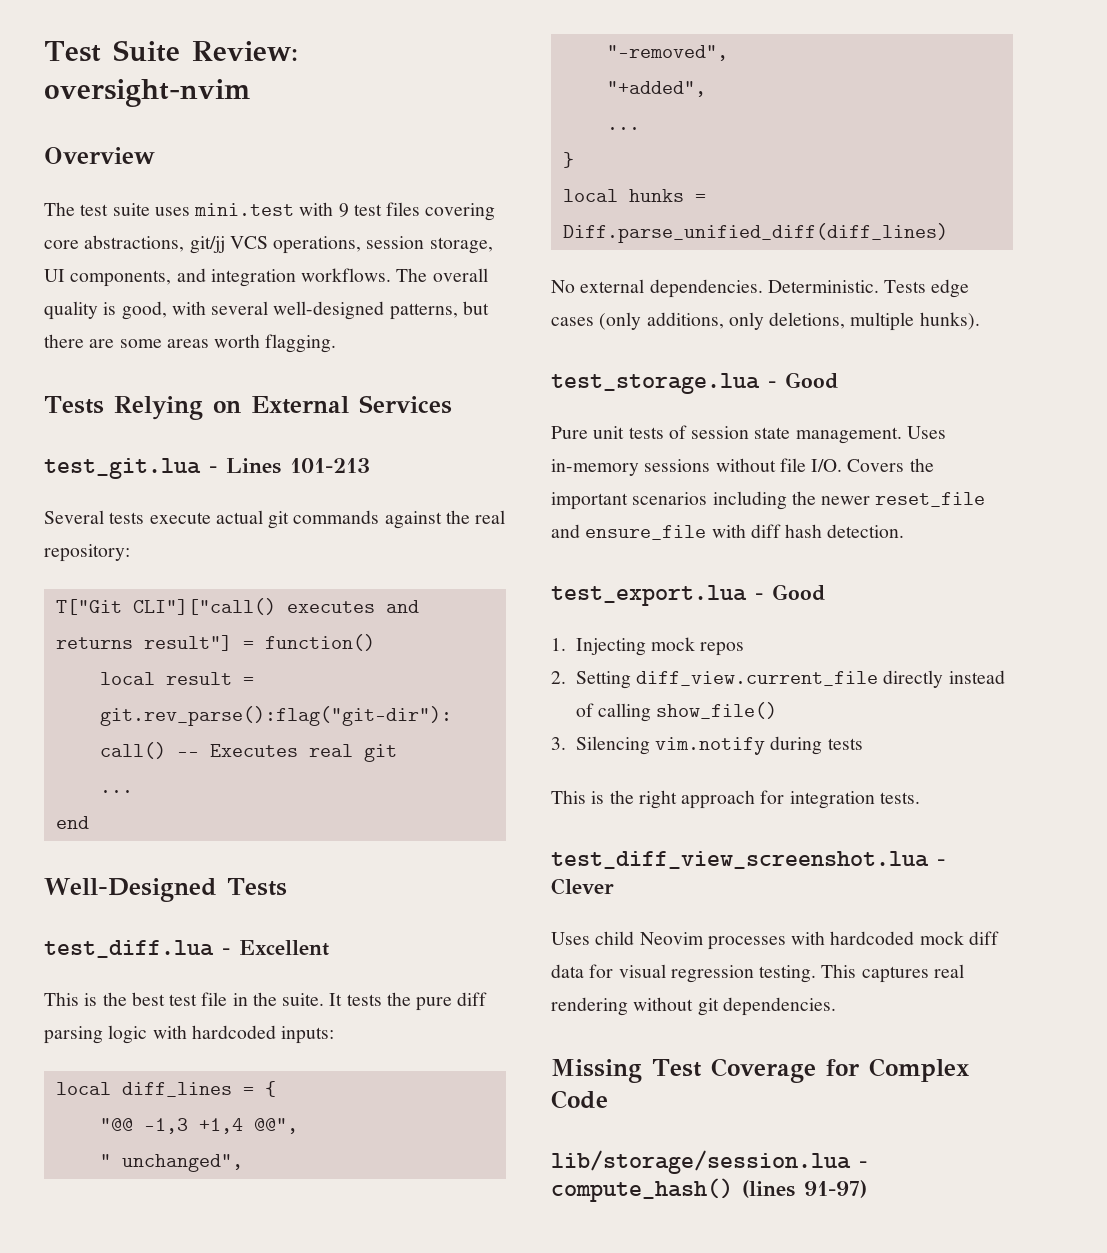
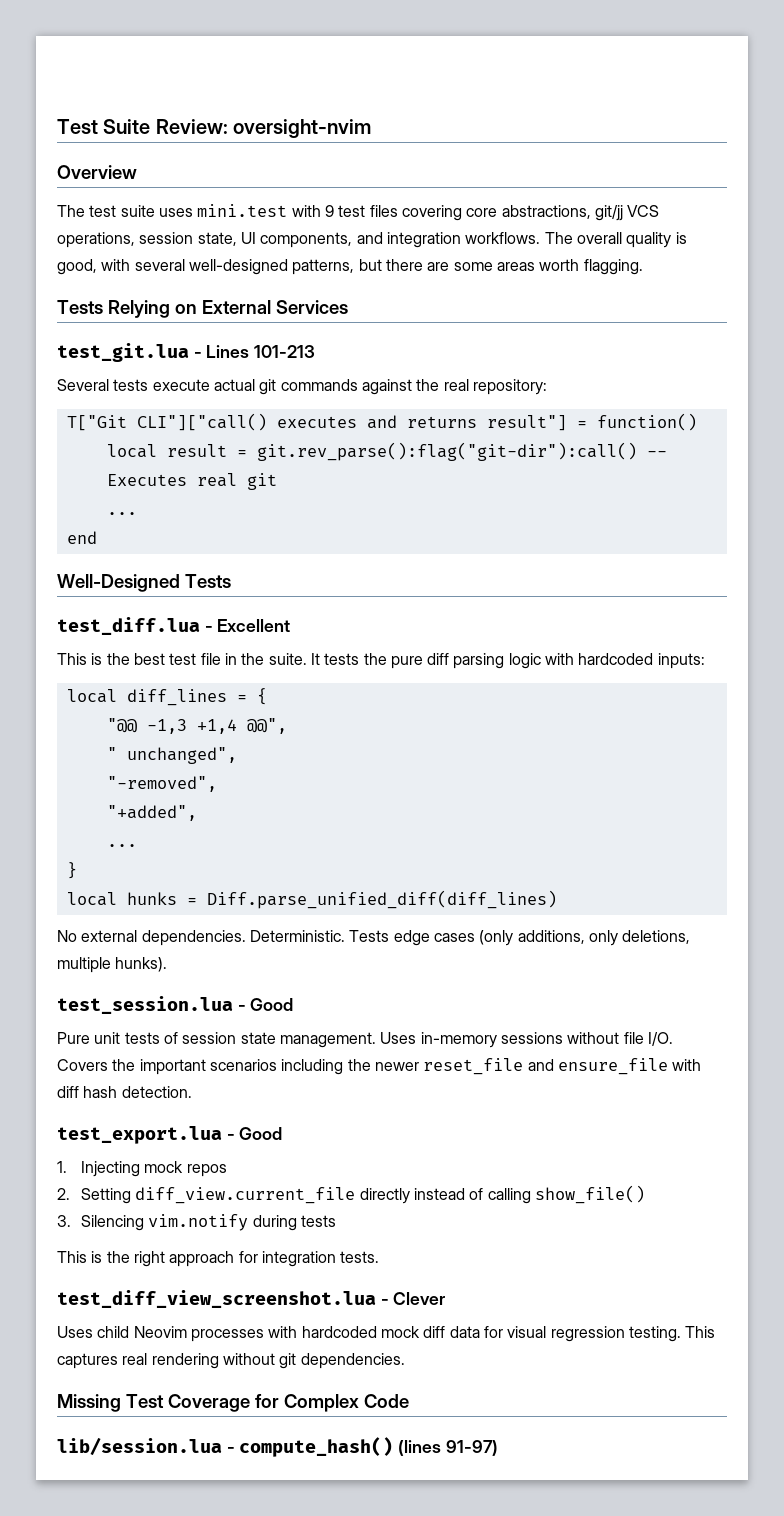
- The test suite uses mini.test with 9 test files covering core abstractions, git/jj VCS operations, session storage, UI components, and integration workflows.
+ The test suite uses mini.test with 9 test files covering core abstractions, git/jj VCS operations, session state, UI components, and integration workflows.
- test_storage.lua - Good
+ test_session.lua - Good
- lib/storage/session.lua - compute_hash() (lines 91-97)
+ lib/session.lua - compute_hash() (lines 91-97)

